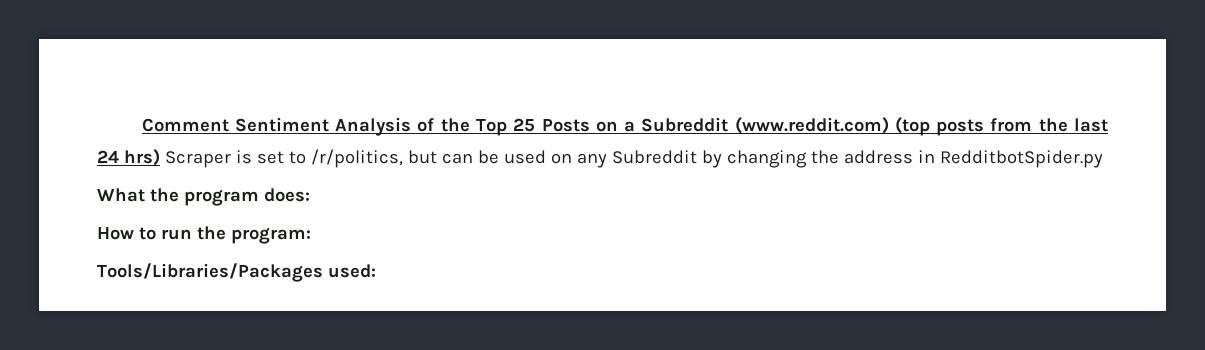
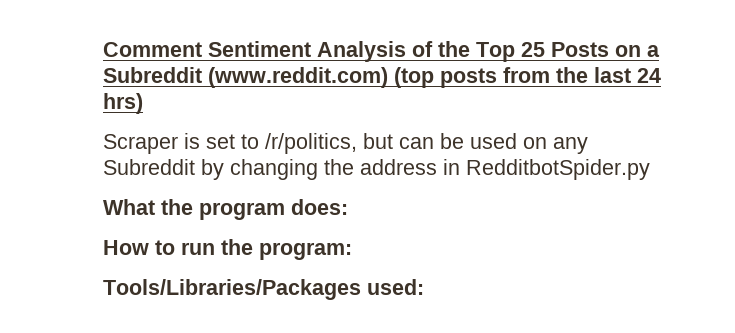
- Comment Sentiment Analysis of the Top 25 Posts on a Subreddit (www.reddit.com) (top posts from the last 24 hrs) Scraper is set to /r/politics, but can be used on any Subreddit by changing the address in RedditbotSpider.py
+ Comment Sentiment Analysis of the Top 25 Posts on a Subreddit (www.reddit.com) (top posts from the last 24 hrs)
+ Scraper is set to /r/politics, but can be used on any Subreddit by changing the address in RedditbotSpider.py

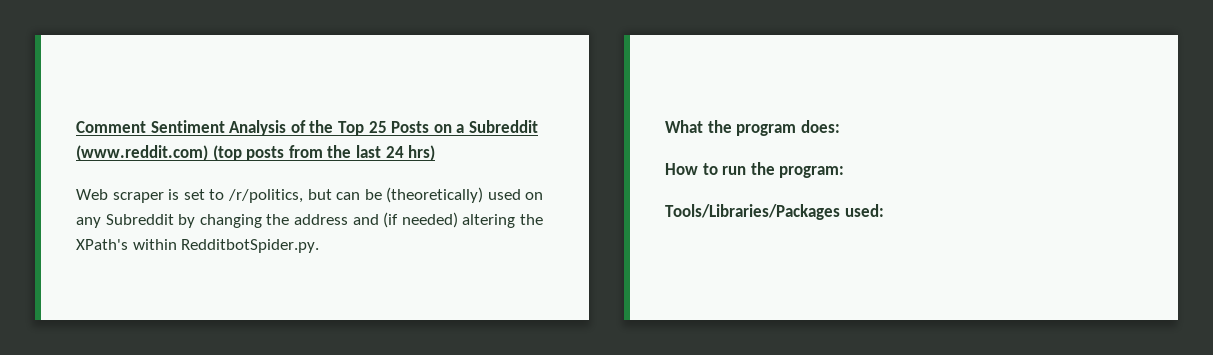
- Scraper is set to /r/politics, but can be used on any Subreddit by changing the address in RedditbotSpider.py
+ Web scraper is set to /r/politics, but can be (theoretically) used on any Subreddit by changing the address and (if needed) altering the XPath's within RedditbotSpider.py.

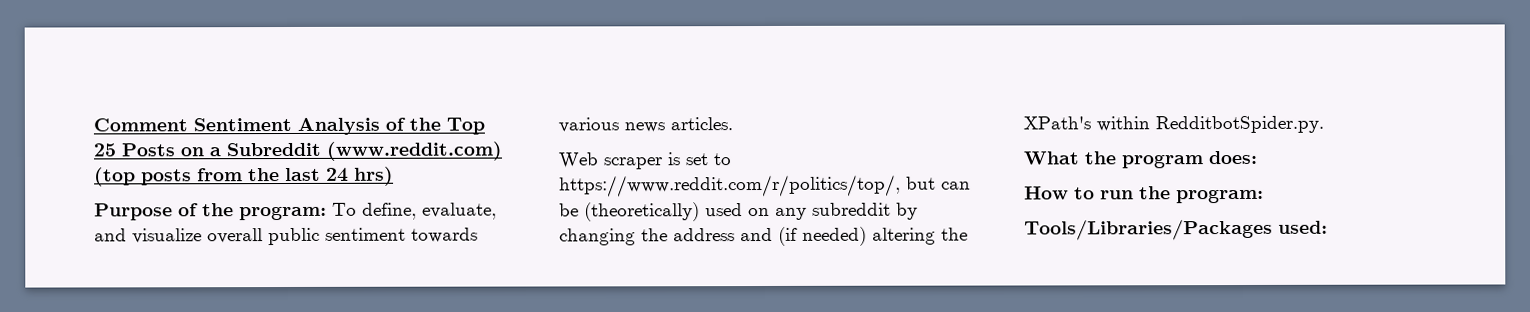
+ Purpose of the program: To define, evaluate, and visualize overall public sentiment towards various news articles.
- Web scraper is set to /r/politics, but can be (theoretically) used on any Subreddit by changing the address and (if needed) altering the XPath's within RedditbotSpider.py.
+ Web scraper is set to https://www.reddit.com/r/politics/top/, but can be (theoretically) used on any subreddit by changing the address and (if needed) altering the XPath's within RedditbotSpider.py.

